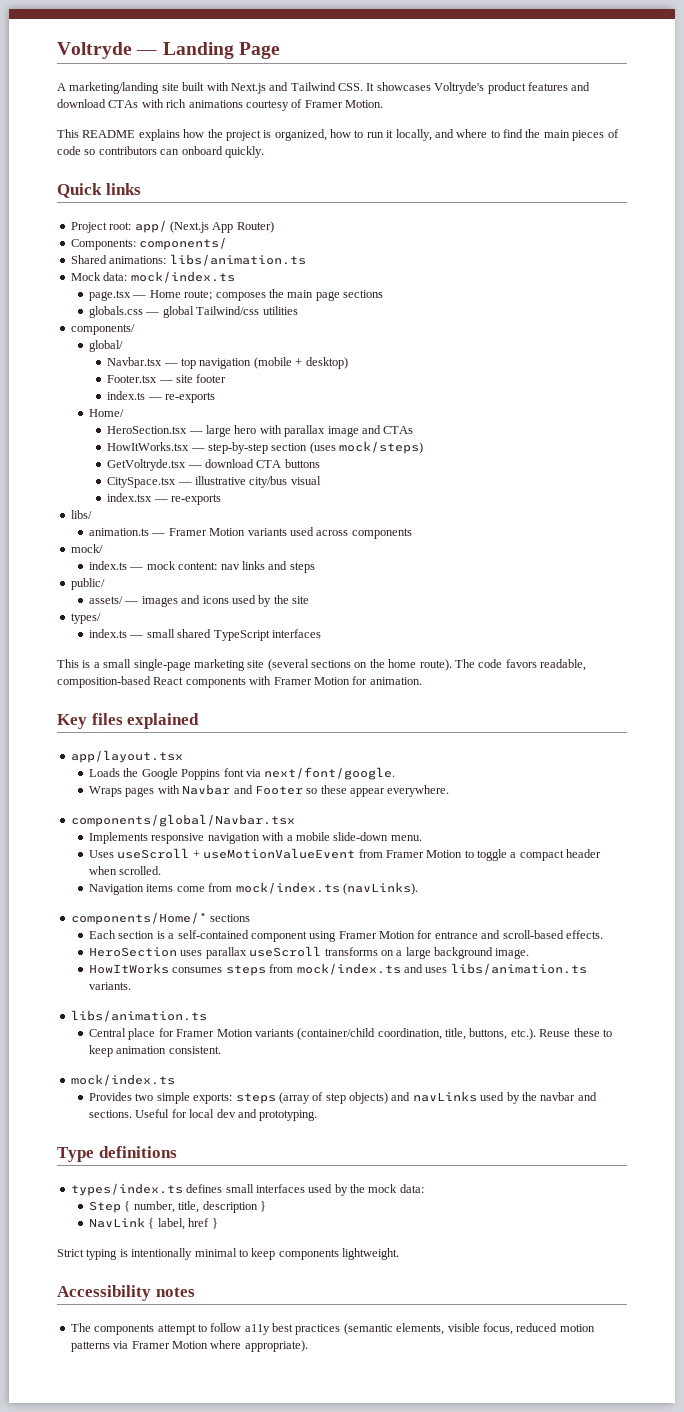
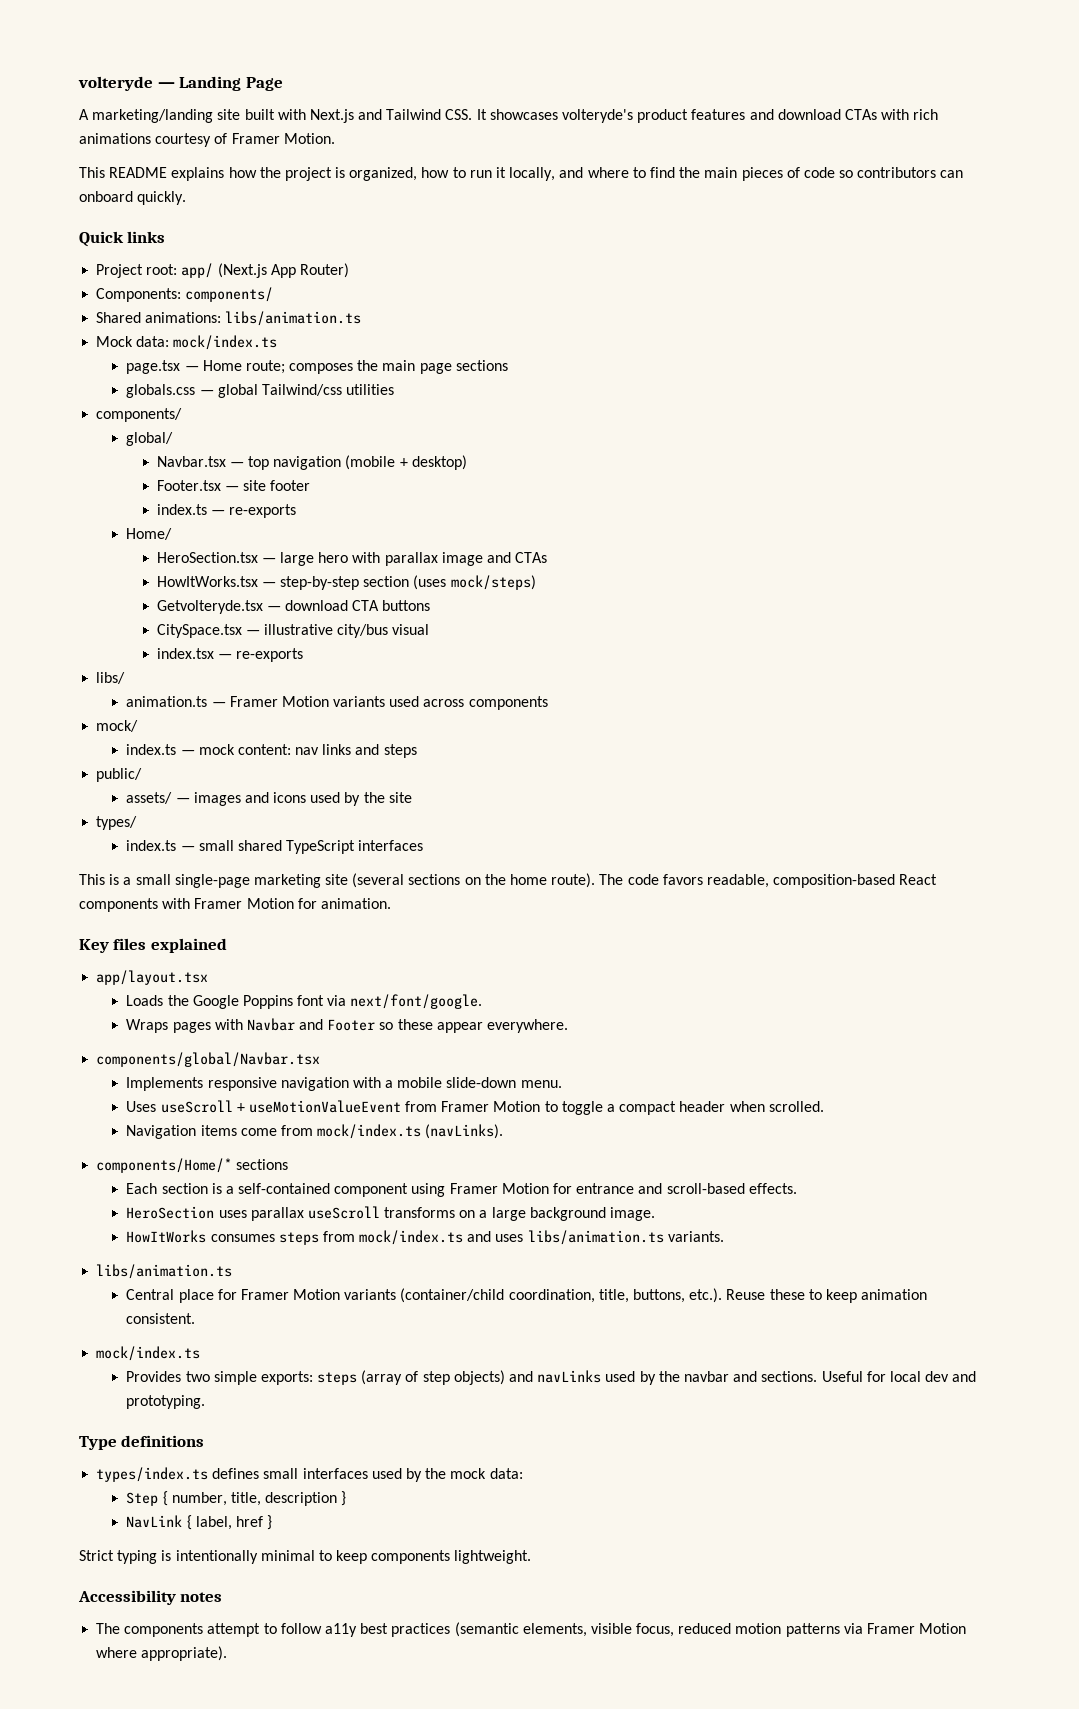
- Voltryde — Landing Page
+ volteryde — Landing Page
- A marketing/landing site built with Next.js and Tailwind CSS. It showcases Voltryde's product features and download CTAs with rich animations courtesy of Framer Motion.
+ A marketing/landing site built with Next.js and Tailwind CSS. It showcases volteryde's product features and download CTAs with rich animations courtesy of Framer Motion.
- GetVoltryde.tsx — download CTA buttons
+ Getvolteryde.tsx — download CTA buttons

